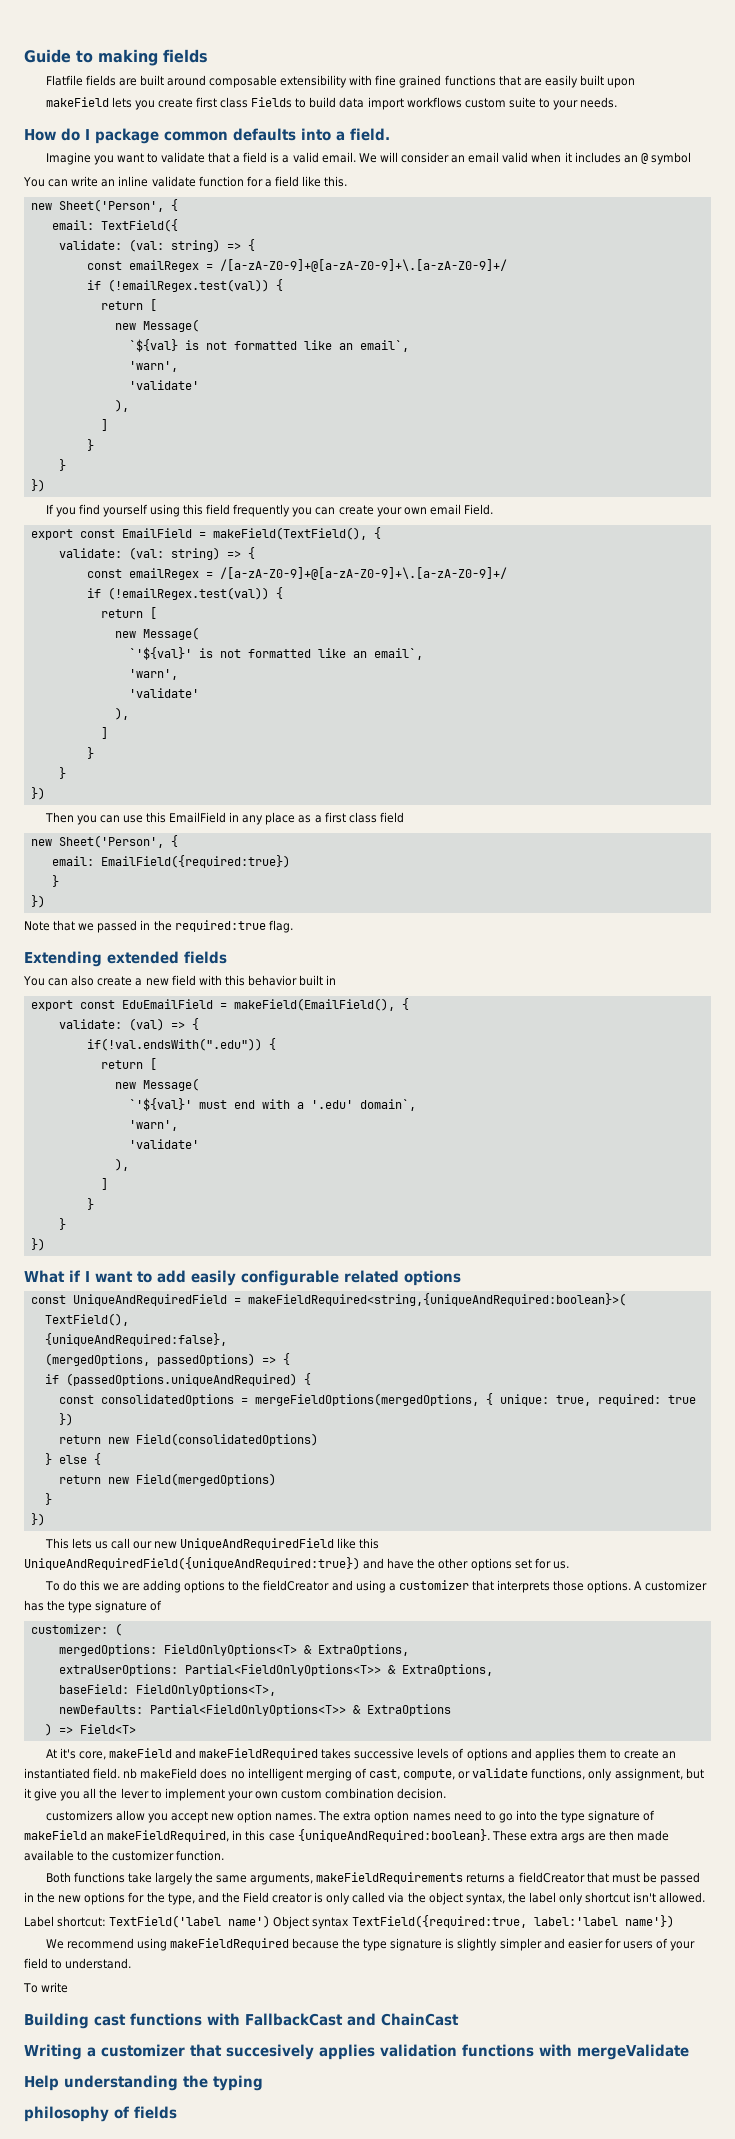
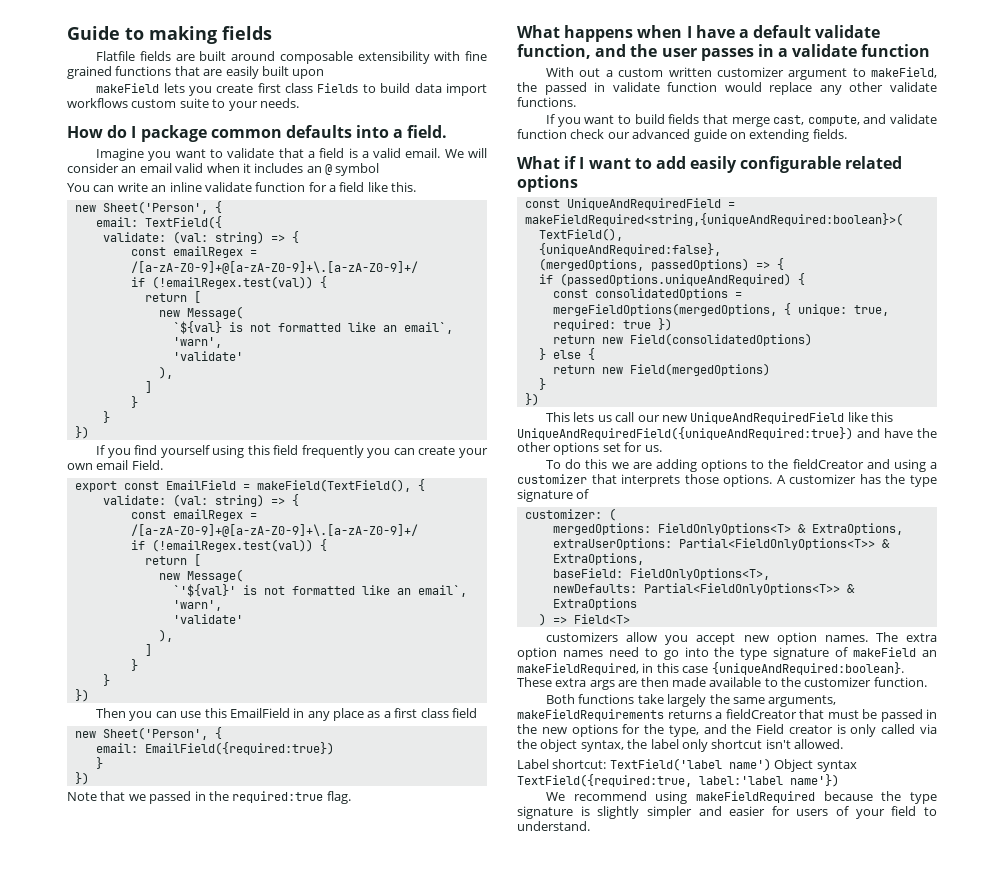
- Extending extended fields
- You can also create a new field with this behavior built in
- export const EduEmailField = makeField(EmailField(), {
- validate: (val) => {
- if(!val.endsWith(".edu")) {
- return [
- new Message(
- `'${val}' must end with a '.edu' domain`,
- 'warn',
- 'validate'
- ),
- ]
- }
- }
- })
+ What happens when I have a default validate function, and the user passes in a validate function
+ With out a custom written customizer argument to makeField, the passed in validate function would replace any other validate functions.
+ If you want to build fields that merge cast, compute, and validate function check our advanced guide on extending fields.
- At it's core, makeField and makeFieldRequired takes successive levels of options and applies them to create an instantiated field. nb makeField does no intelligent merging of cast, compute, or validate functions, only assignment, but it give you all the lever to implement your own custom combination decision.
- To write
- Building cast functions with FallbackCast and ChainCast
- Writing a customizer that succesively applies validation functions with mergeValidate
- Help understanding the typing
- philosophy of fields

